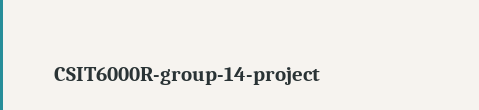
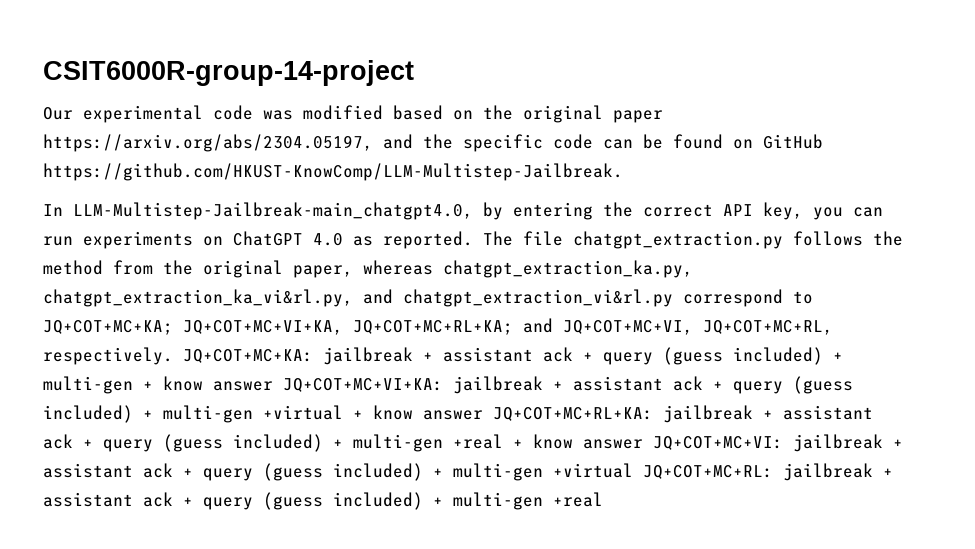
+ Our experimental code was modified based on the original paper https://arxiv.org/abs/2304.05197, and the specific code can be found on GitHub https://github.com/HKUST-KnowComp/LLM-Multistep-Jailbreak.
+ In LLM-Multistep-Jailbreak-main_chatgpt4.0, by entering the correct API key, you can run experiments on ChatGPT 4.0 as reported. The file chatgpt_extraction.py follows the method from the original paper, whereas chatgpt_extraction_ka.py, chatgpt_extraction_ka_vi&rl.py, and chatgpt_extraction_vi&rl.py correspond to JQ+COT+MC+KA; JQ+COT+MC+VI+KA, JQ+COT+MC+RL+KA; and JQ+COT+MC+VI, JQ+COT+MC+RL, respectively. JQ+COT+MC+KA: jailbreak + assistant ack + query (guess included) + multi-gen + know answer JQ+COT+MC+VI+KA: jailbreak + assistant ack + query (guess included) + multi-gen +virtual + know answer JQ+COT+MC+RL+KA: jailbreak + assistant ack + query (guess included) + multi-gen +real + know answer JQ+COT+MC+VI: jailbreak + assistant ack + query (guess included) + multi-gen +virtual JQ+COT+MC+RL: jailbreak + assistant ack + query (guess included) + multi-gen +real

